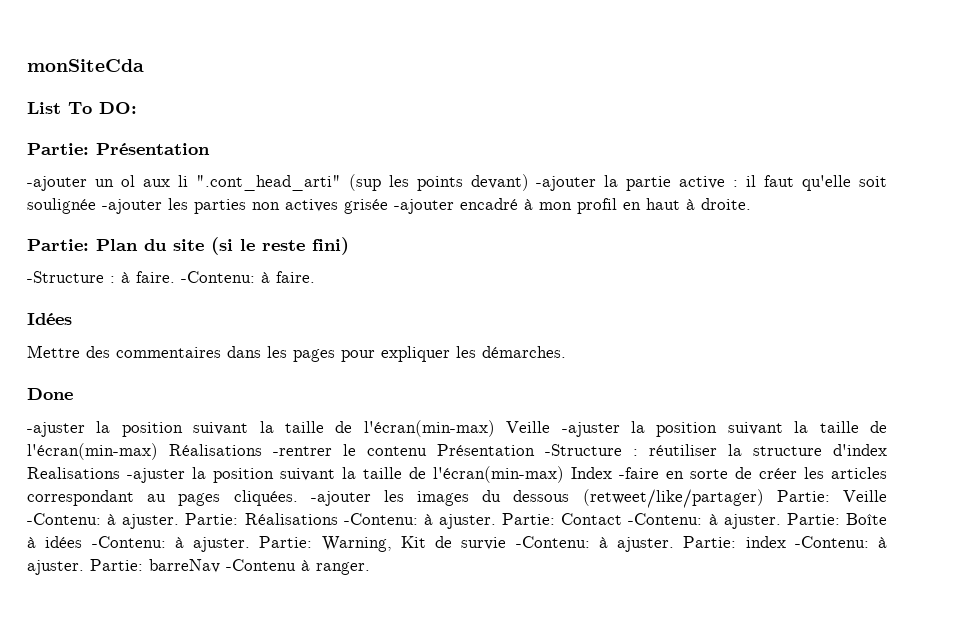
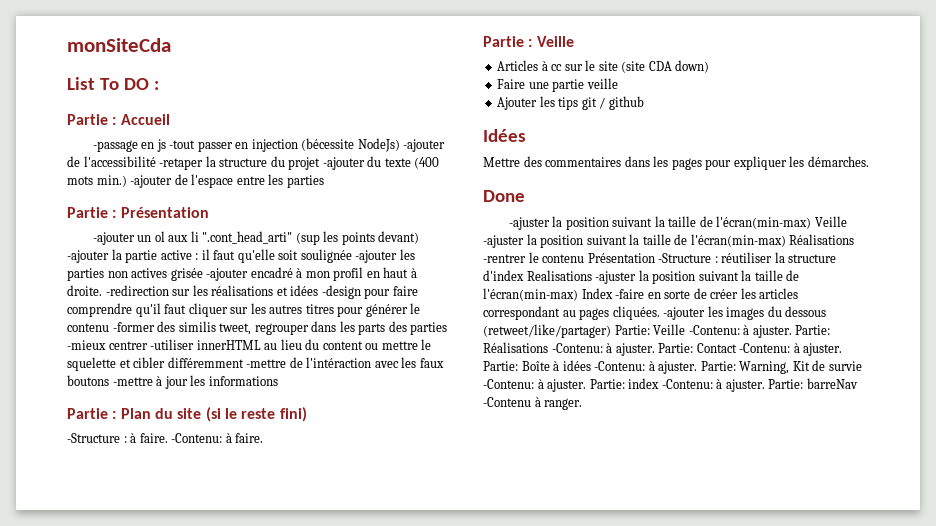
- List To DO:
- Partie: Présentation
+ List To DO :
+ Partie : Accueil
+ -passage en js -tout passer en injection (bécessite NodeJs) -ajouter de l'accessibilité -retaper la structure du projet -ajouter du texte (400 mots min.) -ajouter de l'espace entre les parties
+ Partie : Présentation
- -ajouter un ol aux li ".cont_head_arti" (sup les points devant) -ajouter la partie active : il faut qu'elle soit soulignée -ajouter les parties non actives grisée -ajouter encadré à mon profil en haut à droite.
- Partie: Plan du site (si le reste fini)
+ -ajouter un ol aux li ".cont_head_arti" (sup les points devant) -ajouter la partie active : il faut qu'elle soit soulignée -ajouter les parties non actives grisée -ajouter encadré à mon profil en haut à droite. -redirection sur les réalisations et idées -design pour faire comprendre qu'il faut cliquer sur les autres titres pour générer le contenu -former des similis tweet, regrouper dans les parts des parties -mieux centrer -utiliser innerHTML au lieu du content ou mettre le squelette et cibler différemment -mettre de l'intéraction avec les faux boutons -mettre à jour les informations
+ Partie : Plan du site (si le reste fini)
+ Partie : Veille
+ Articles à cc sur le site (site CDA down)
+ Faire une partie veille
+ Ajouter les tips git / github

